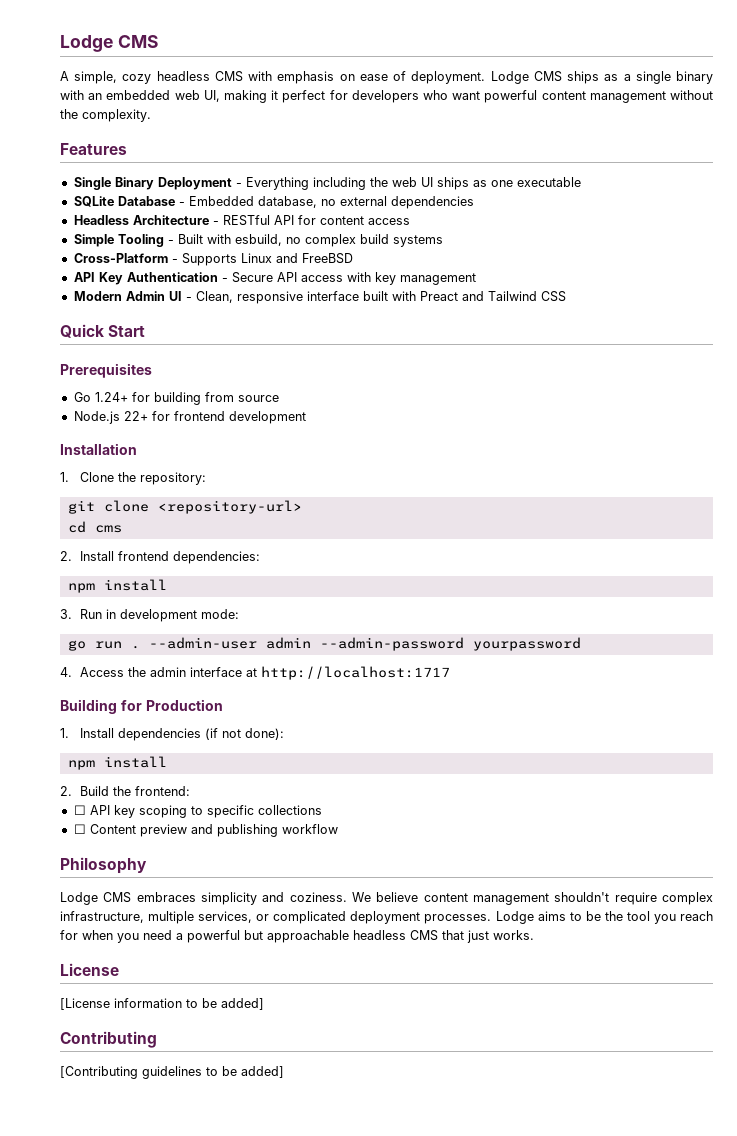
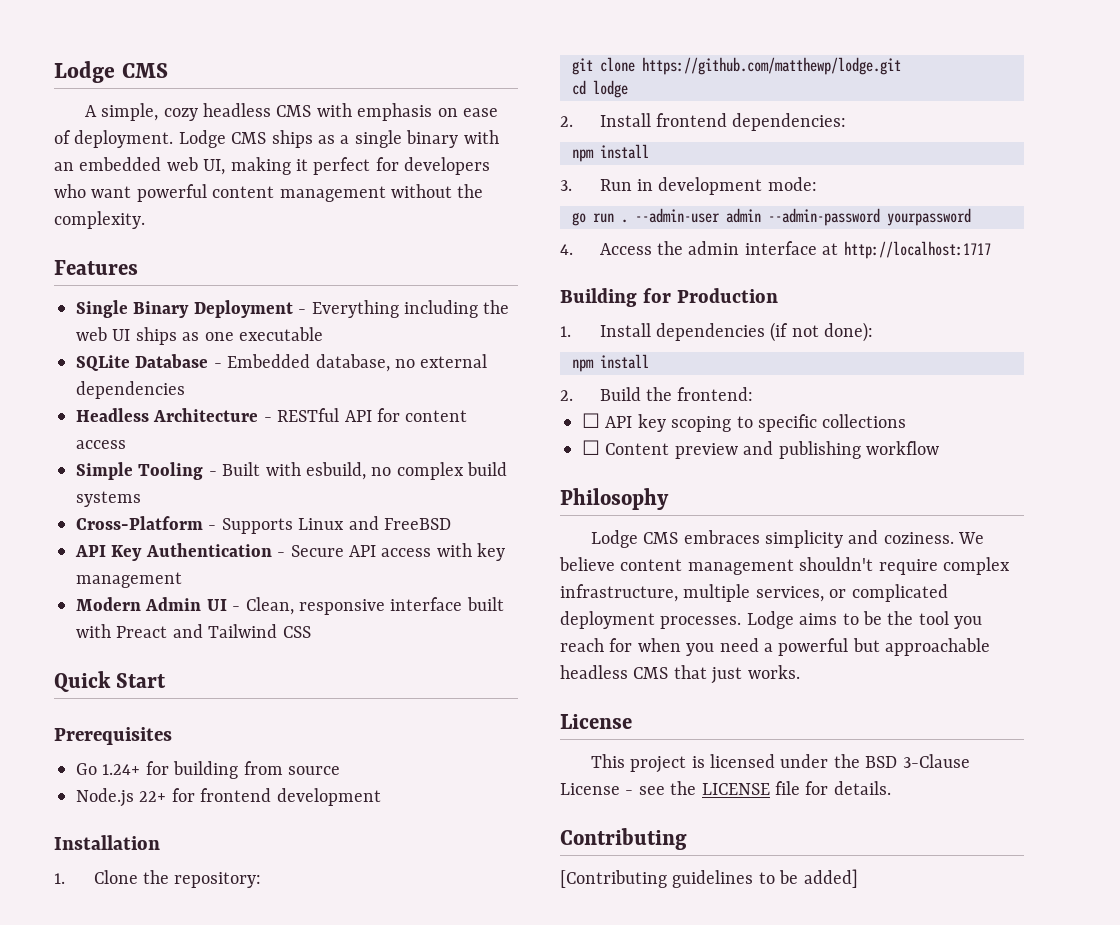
- git clone <repository-url>
+ git clone https://github.com/matthewp/lodge.git
- cd cms
+ cd lodge
- [License information to be added]
+ This project is licensed under the BSD 3-Clause License - see the LICENSE file for details.

